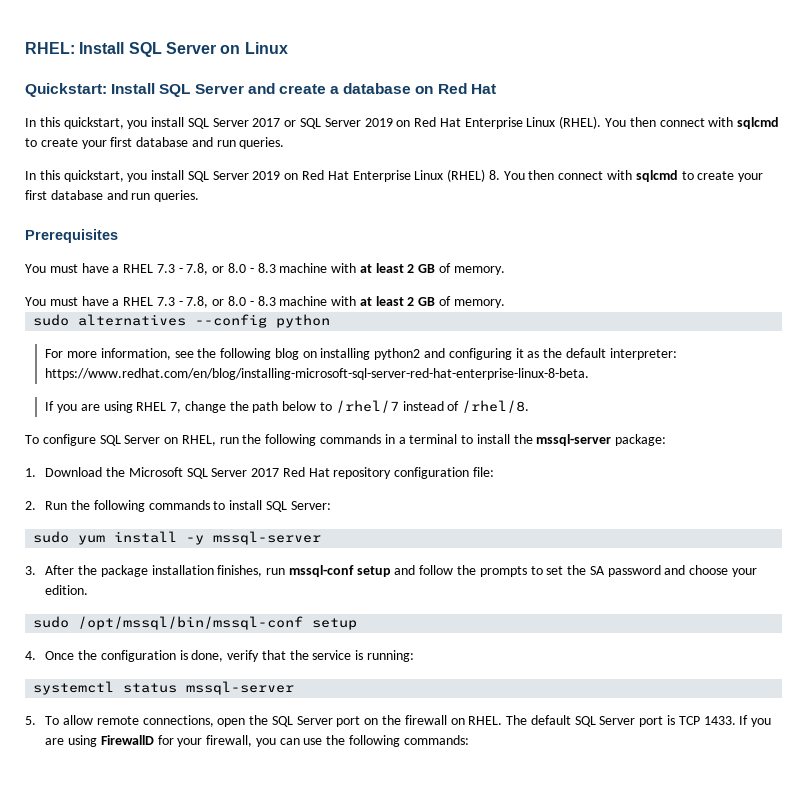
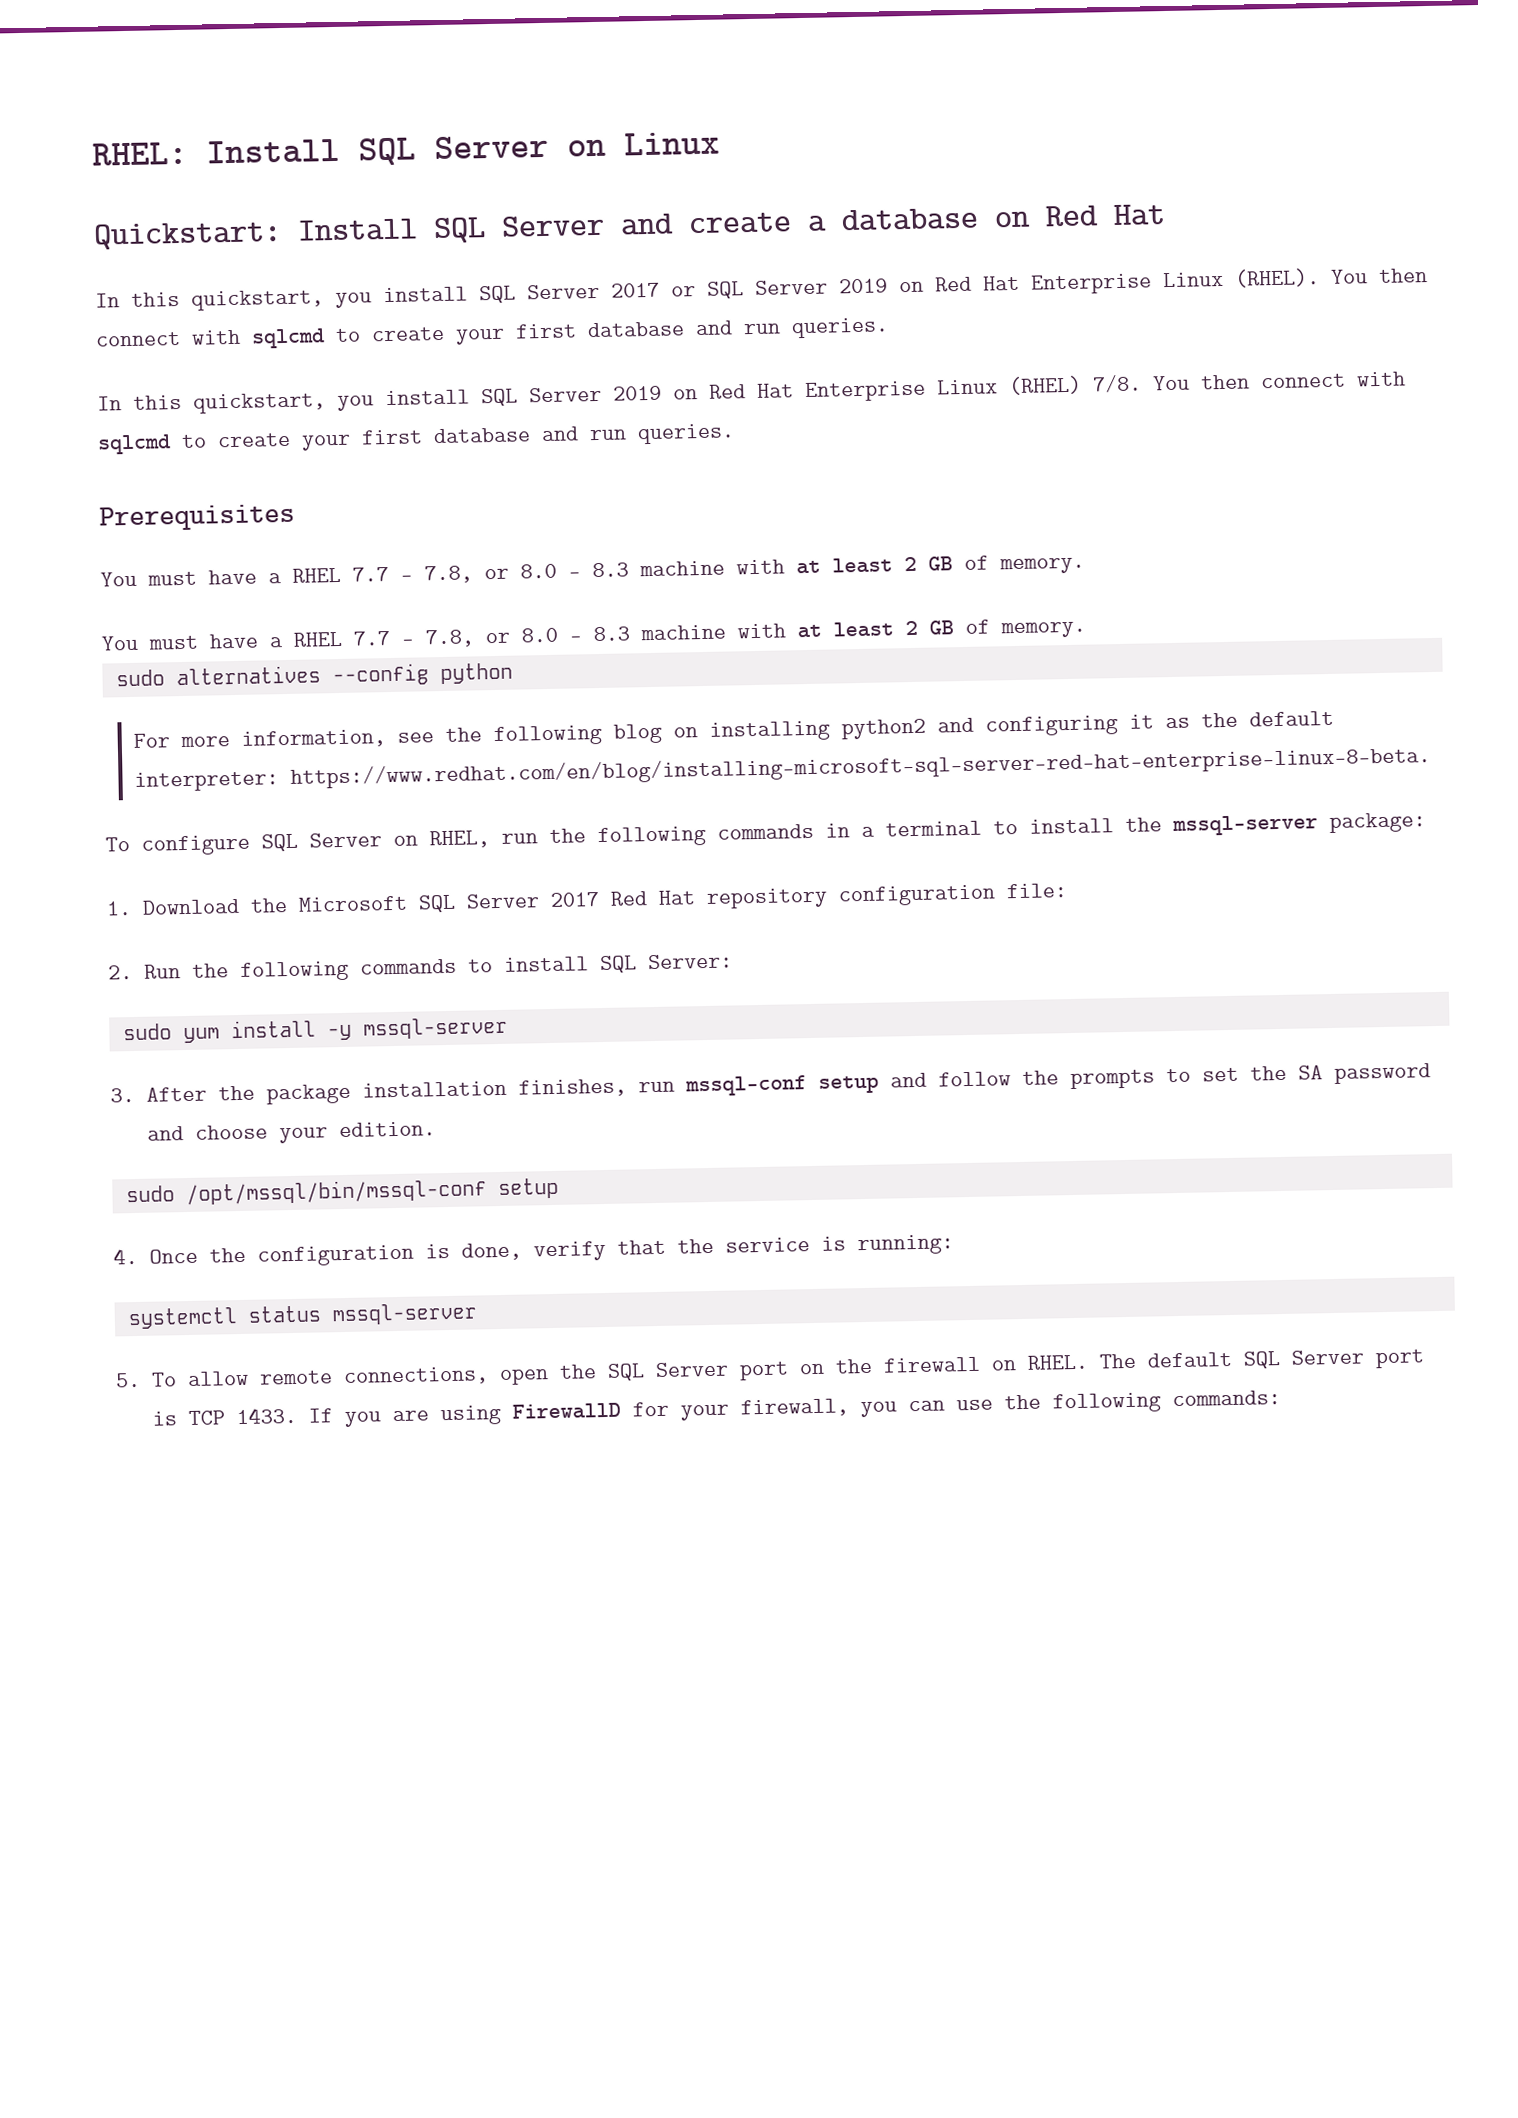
- In this quickstart, you install SQL Server 2019 on Red Hat Enterprise Linux (RHEL) 8. You then connect with sqlcmd to create your first database and run queries.
+ In this quickstart, you install SQL Server 2019 on Red Hat Enterprise Linux (RHEL) 7/8. You then connect with sqlcmd to create your first database and run queries.
  Prerequisites
- You must have a RHEL 7.3 - 7.8, or 8.0 - 8.3 machine with at least 2 GB of memory.
- You must have a RHEL 7.3 - 7.8, or 8.0 - 8.3 machine with at least 2 GB of memory.
+ You must have a RHEL 7.7 - 7.8, or 8.0 - 8.3 machine with at least 2 GB of memory.
+ You must have a RHEL 7.7 - 7.8, or 8.0 - 8.3 machine with at least 2 GB of memory.
- If you are using RHEL 7, change the path below to /rhel/7 instead of /rhel/8.

